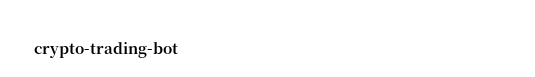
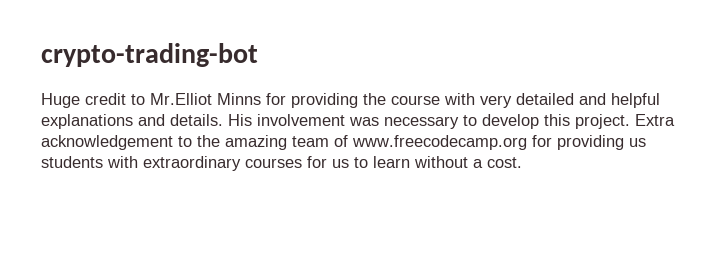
+ Huge credit to Mr.Elliot Minns for providing the course with very detailed and helpful explanations and details. His involvement was necessary to develop this project. Extra acknowledgement to the amazing team of www.freecodecamp.org for providing us students with extraordinary courses for us to learn without a cost.

